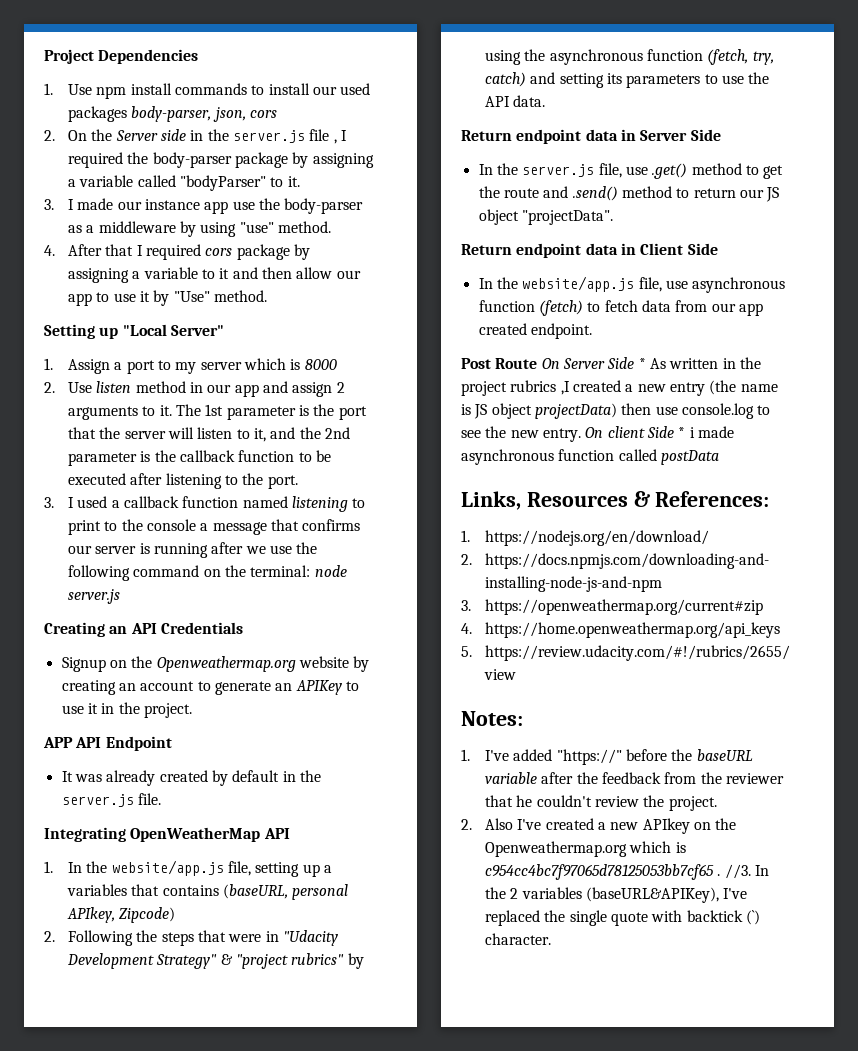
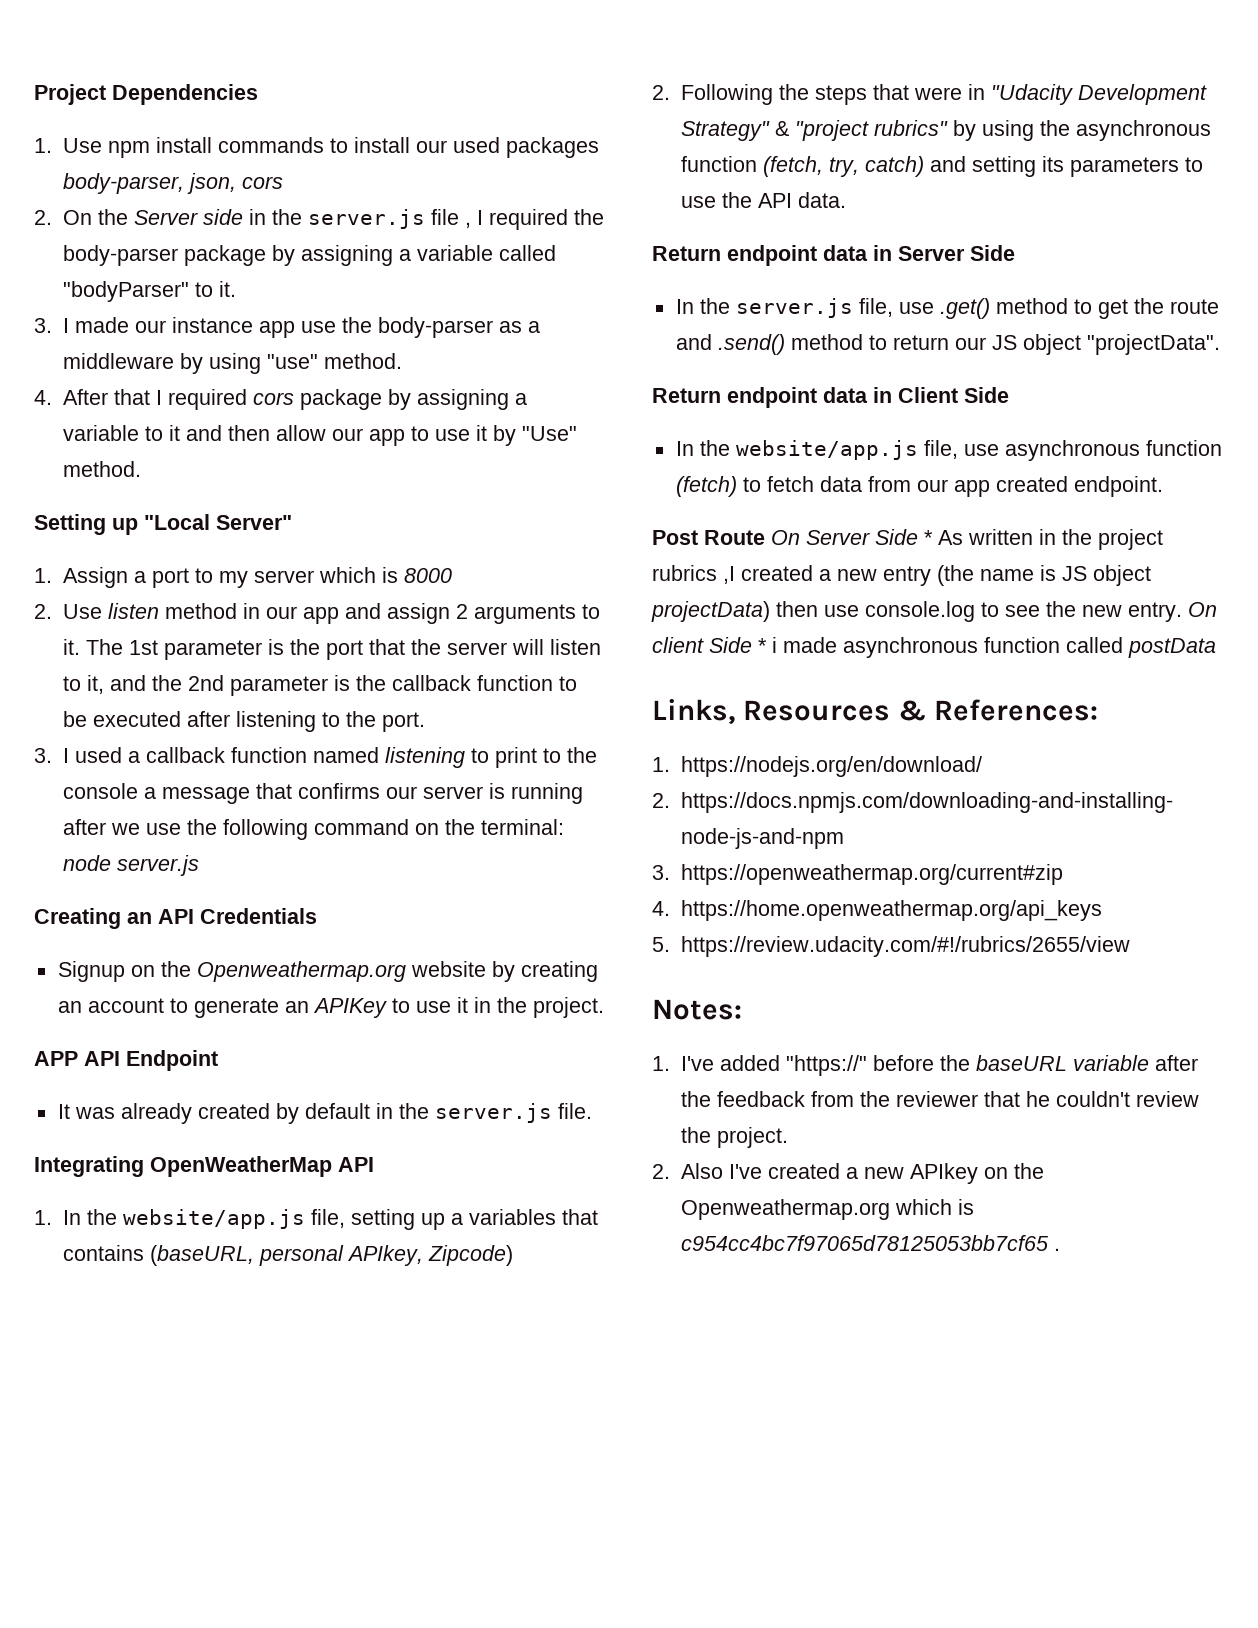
- //3. In the 2 variables (baseURL&APIKey), I've replaced the single quote with backtick (`) character.

